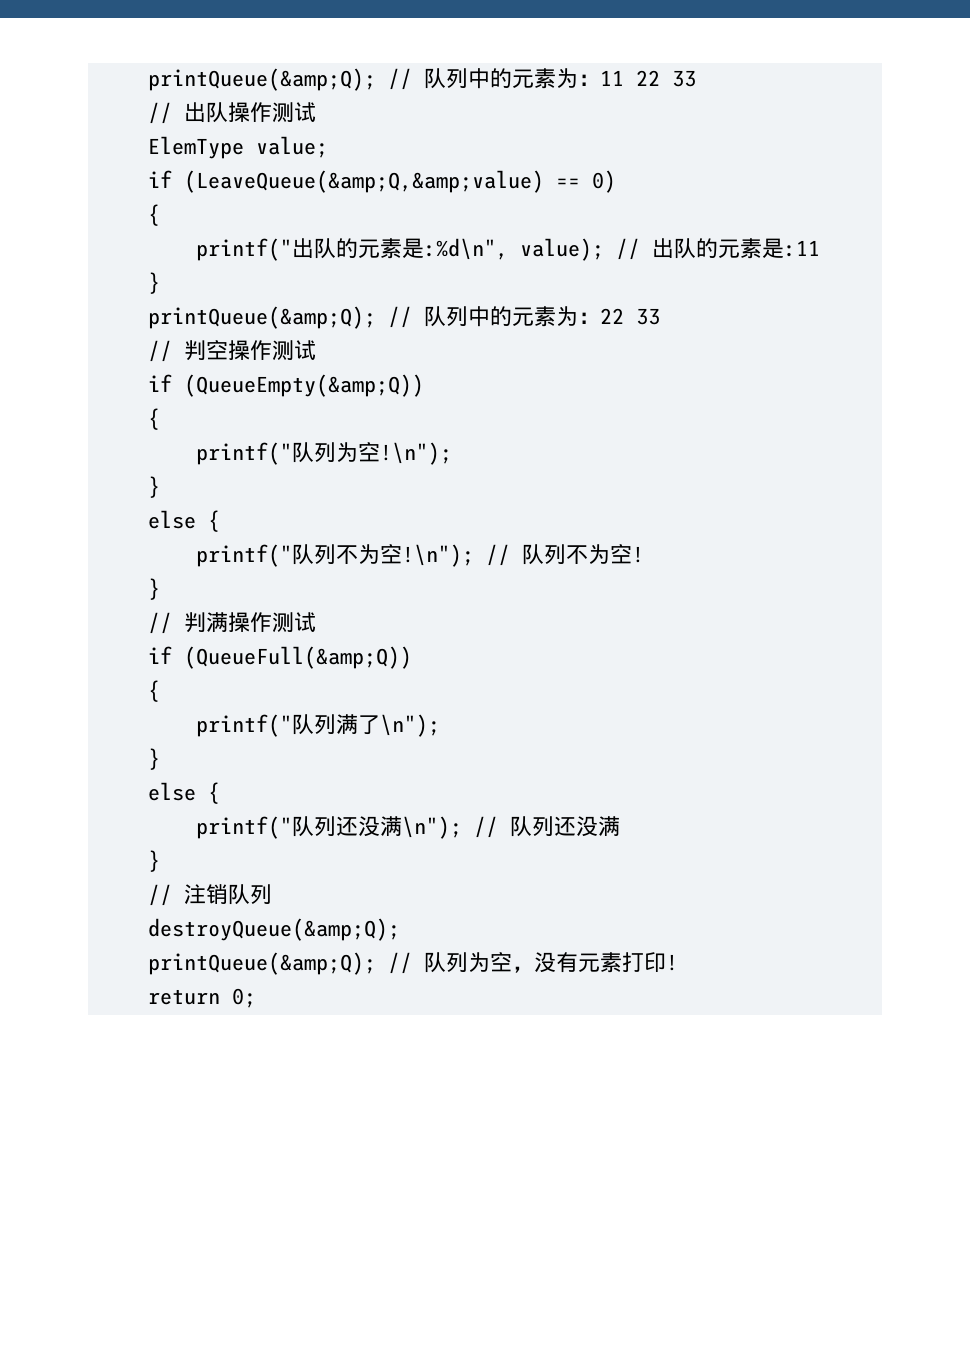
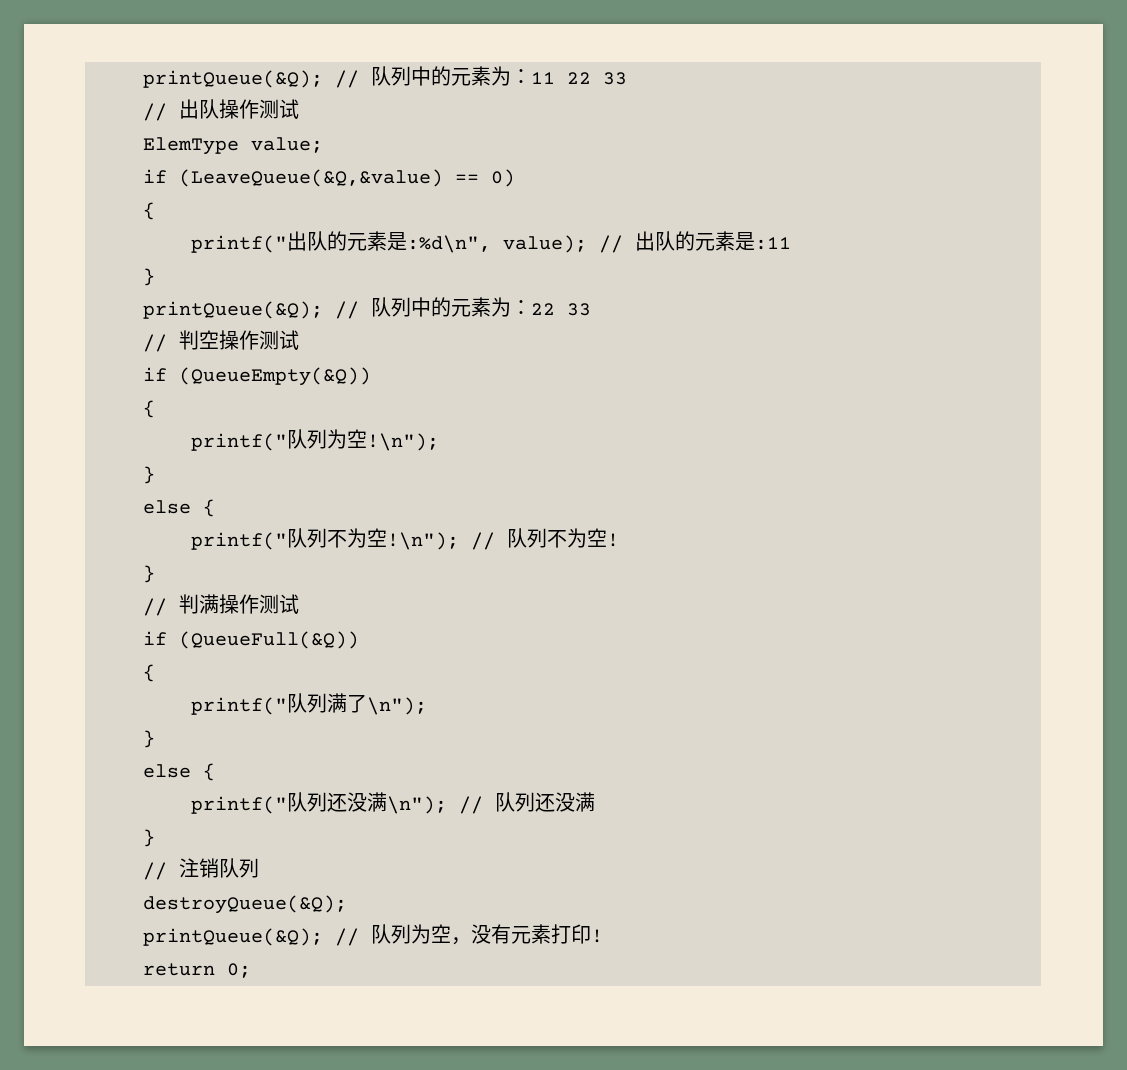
- printQueue(&amp;Q); // 队列中的元素为：11 22 33
+ printQueue(&Q); // 队列中的元素为：11 22 33
- if (LeaveQueue(&amp;Q,&amp;value) == 0)
+ if (LeaveQueue(&Q,&value) == 0)
- printQueue(&amp;Q); // 队列中的元素为：22 33
+ printQueue(&Q); // 队列中的元素为：22 33
- if (QueueEmpty(&amp;Q))
+ if (QueueEmpty(&Q))
- if (QueueFull(&amp;Q))
+ if (QueueFull(&Q))
- destroyQueue(&amp;Q);
- printQueue(&amp;Q); // 队列为空，没有元素打印!
+ destroyQueue(&Q);
+ printQueue(&Q); // 队列为空，没有元素打印!

